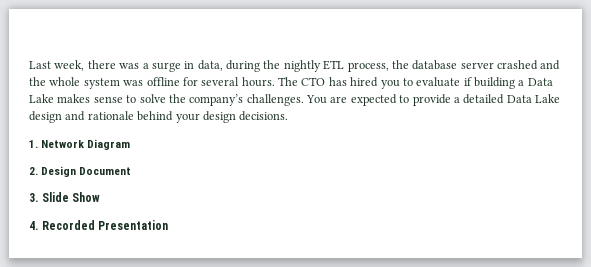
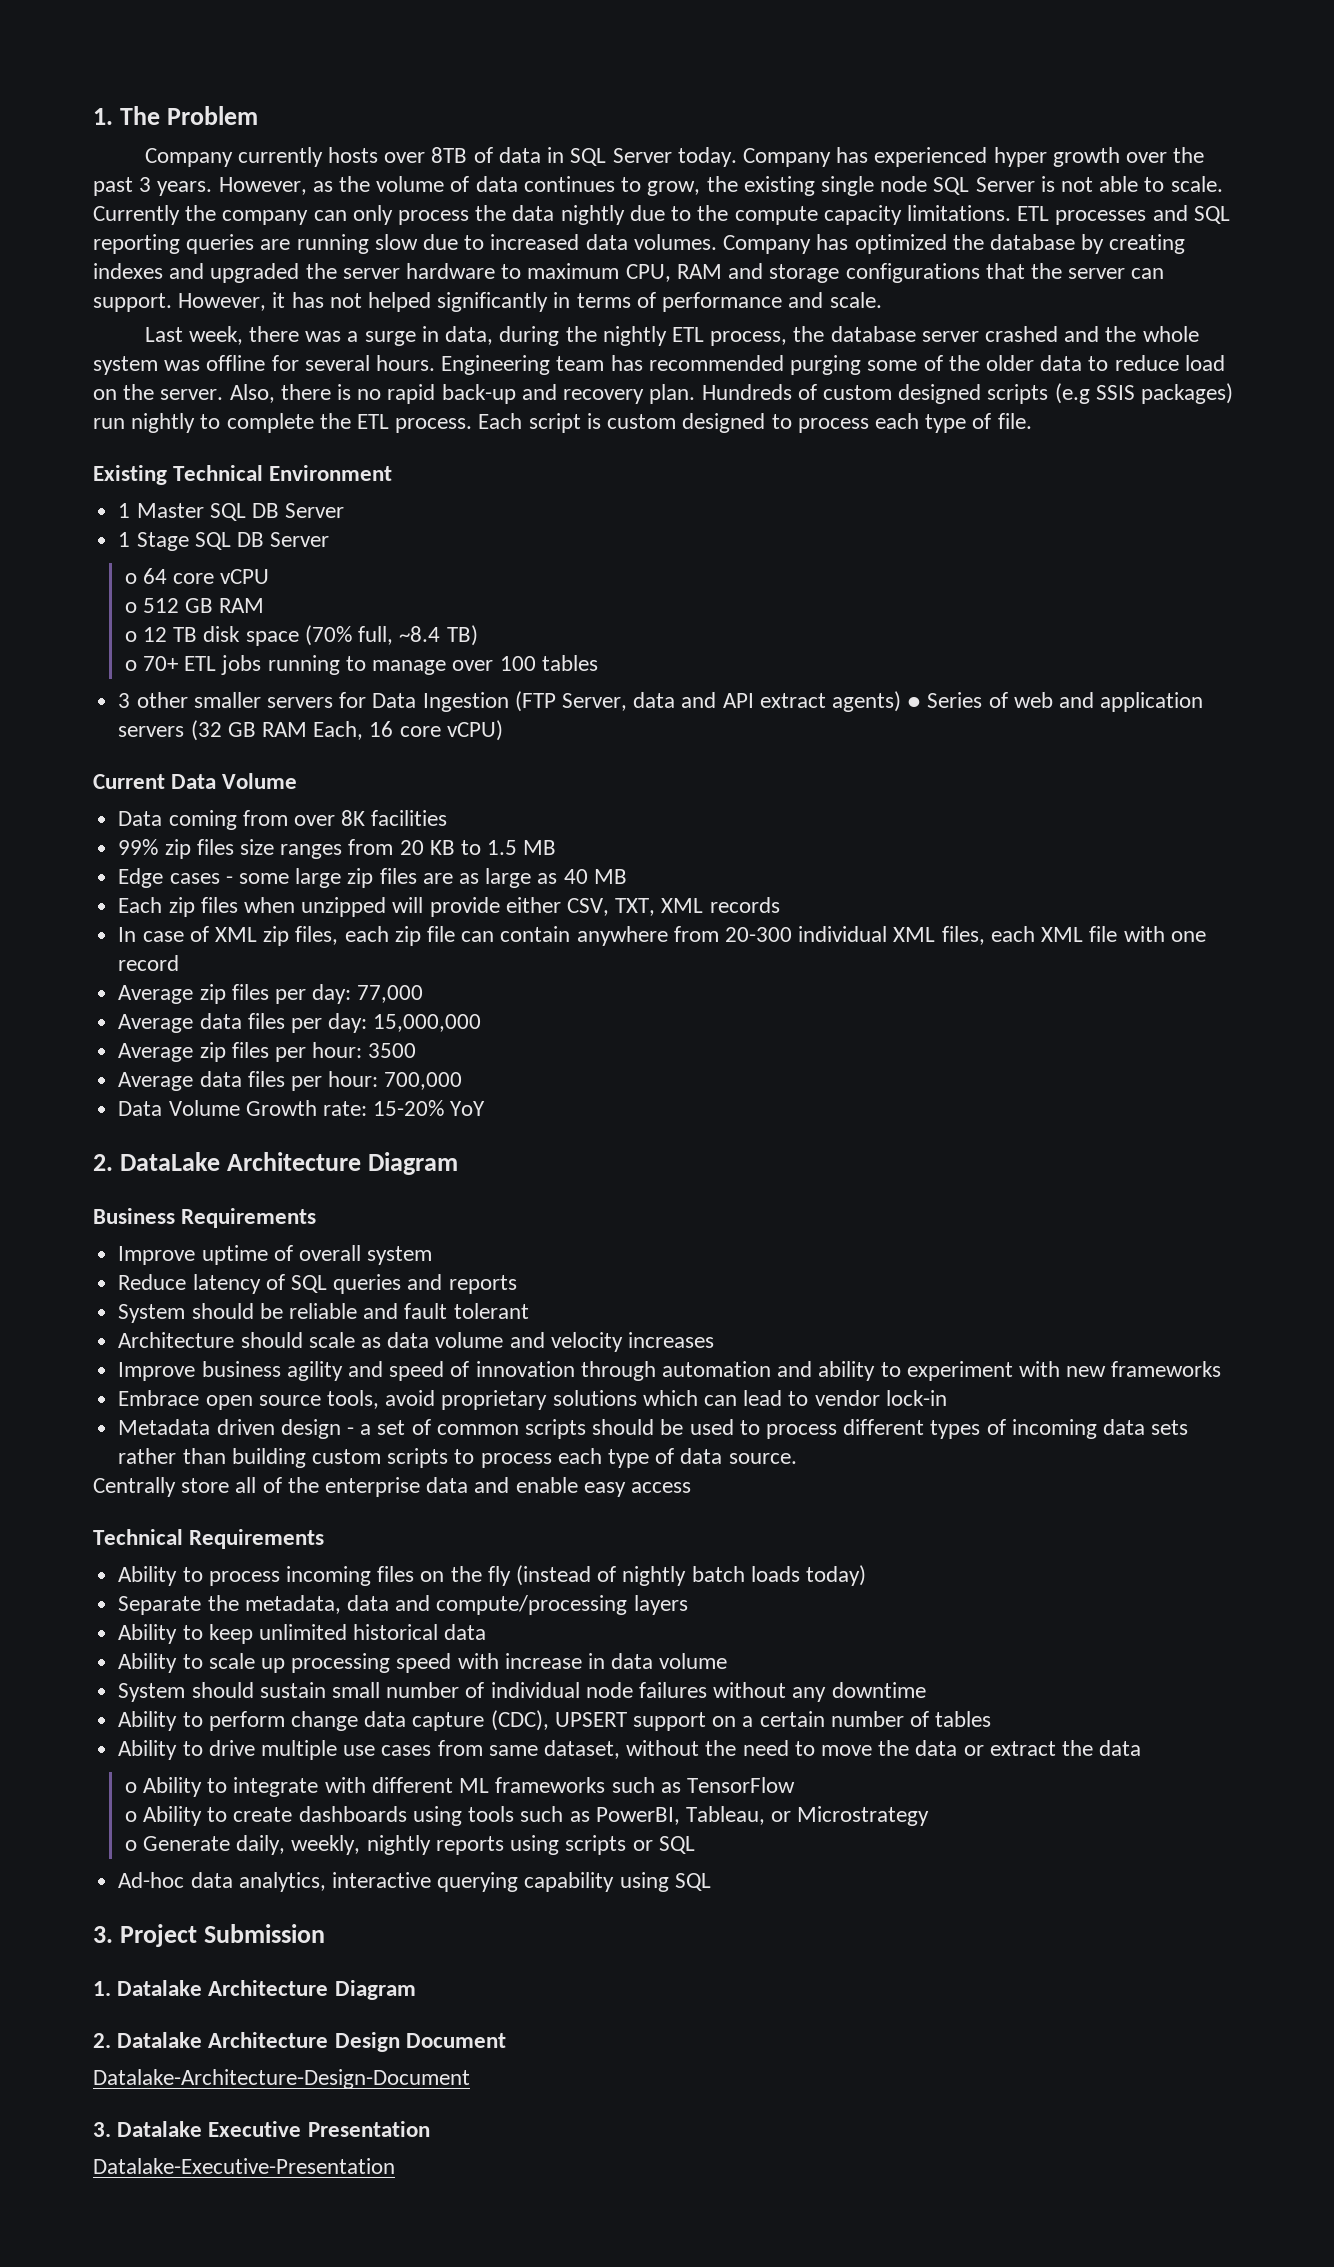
+ 1. The Problem
+ Company currently hosts over 8TB of data in SQL Server today. Company has experienced hyper growth over the past 3 years. However, as the volume of data continues to grow, the existing single node SQL Server is not able to scale. Currently the company can only process the data nightly due to the compute capacity limitations. ETL processes and SQL reporting queries are running slow due to increased data volumes. Company has optimized the database by creating indexes and upgraded the server hardware to maximum CPU, RAM and storage configurations that the server can support. However, it has not helped significantly in terms of performance and scale.
- The CTO has hired you to evaluate if building a Data Lake makes sense to solve the company’s challenges. You are expected to provide a detailed Data Lake design and rationale behind your design decisions.
- 1. Network Diagram
+ Engineering team has recommended purging some of the older data to reduce load on the server. Also, there is no rapid back-up and recovery plan. Hundreds of custom designed scripts (e.g SSIS packages) run nightly to complete the ETL process. Each script is custom designed to process each type of file.
+ Existing Technical Environment
+ 1 Master SQL DB Server
+ 1 Stage SQL DB Server
+ o 64 core vCPU
+ o 512 GB RAM
+ o 12 TB disk space (70% full, ~8.4 TB)
+ o 70+ ETL jobs running to manage over 100 tables
+ 3 other smaller servers for Data Ingestion (FTP Server, data and API extract agents) ● Series of web and application servers (32 GB RAM Each, 16 core vCPU)
+ Current Data Volume
+ Data coming from over 8K facilities
+ 99% zip files size ranges from 20 KB to 1.5 MB
+ Edge cases - some large zip files are as large as 40 MB
+ Each zip files when unzipped will provide either CSV, TXT, XML records
+ In case of XML zip files, each zip file can contain anywhere from 20-300 individual XML files, each XML file with one record
+ Average zip files per day: 77,000
+ Average data files per day: 15,000,000
+ Average zip files per hour: 3500
+ Average data files per hour: 700,000
+ Data Volume Growth rate: 15-20% YoY
+ 2. DataLake Architecture Diagram
+ Business Requirements
+ Improve uptime of overall system
+ Reduce latency of SQL queries and reports
+ System should be reliable and fault tolerant
+ Architecture should scale as data volume and velocity increases
+ Improve business agility and speed of innovation through automation and ability to experiment with new frameworks
+ Embrace open source tools, avoid proprietary solutions which can lead to vendor lock-in
+ Metadata driven design - a set of common scripts should be used to process different types of incoming data sets rather than building custom scripts to process each type of data source.
+ Centrally store all of the enterprise data and enable easy access
+ Technical Requirements
+ Ability to process incoming files on the fly (instead of nightly batch loads today)
+ Separate the metadata, data and compute/processing layers
+ Ability to keep unlimited historical data
+ Ability to scale up processing speed with increase in data volume
+ System should sustain small number of individual node failures without any downtime
+ Ability to perform change data capture (CDC), UPSERT support on a certain number of tables
+ Ability to drive multiple use cases from same dataset, without the need to move the data or extract the data
+ o Ability to integrate with different ML frameworks such as TensorFlow
+ o Ability to create dashboards using tools such as PowerBI, Tableau, or Microstrategy
+ o Generate daily, weekly, nightly reports using scripts or SQL
+ Ad-hoc data analytics, interactive querying capability using SQL
+ 3. Project Submission
+ 1. Datalake Architecture Diagram
- 2. Design Document
+ 2. Datalake Architecture Design Document
- 3. Slide Show
- 4. Recorded Presentation
+ Datalake-Architecture-Design-Document
+ 3. Datalake Executive Presentation
+ Datalake-Executive-Presentation

